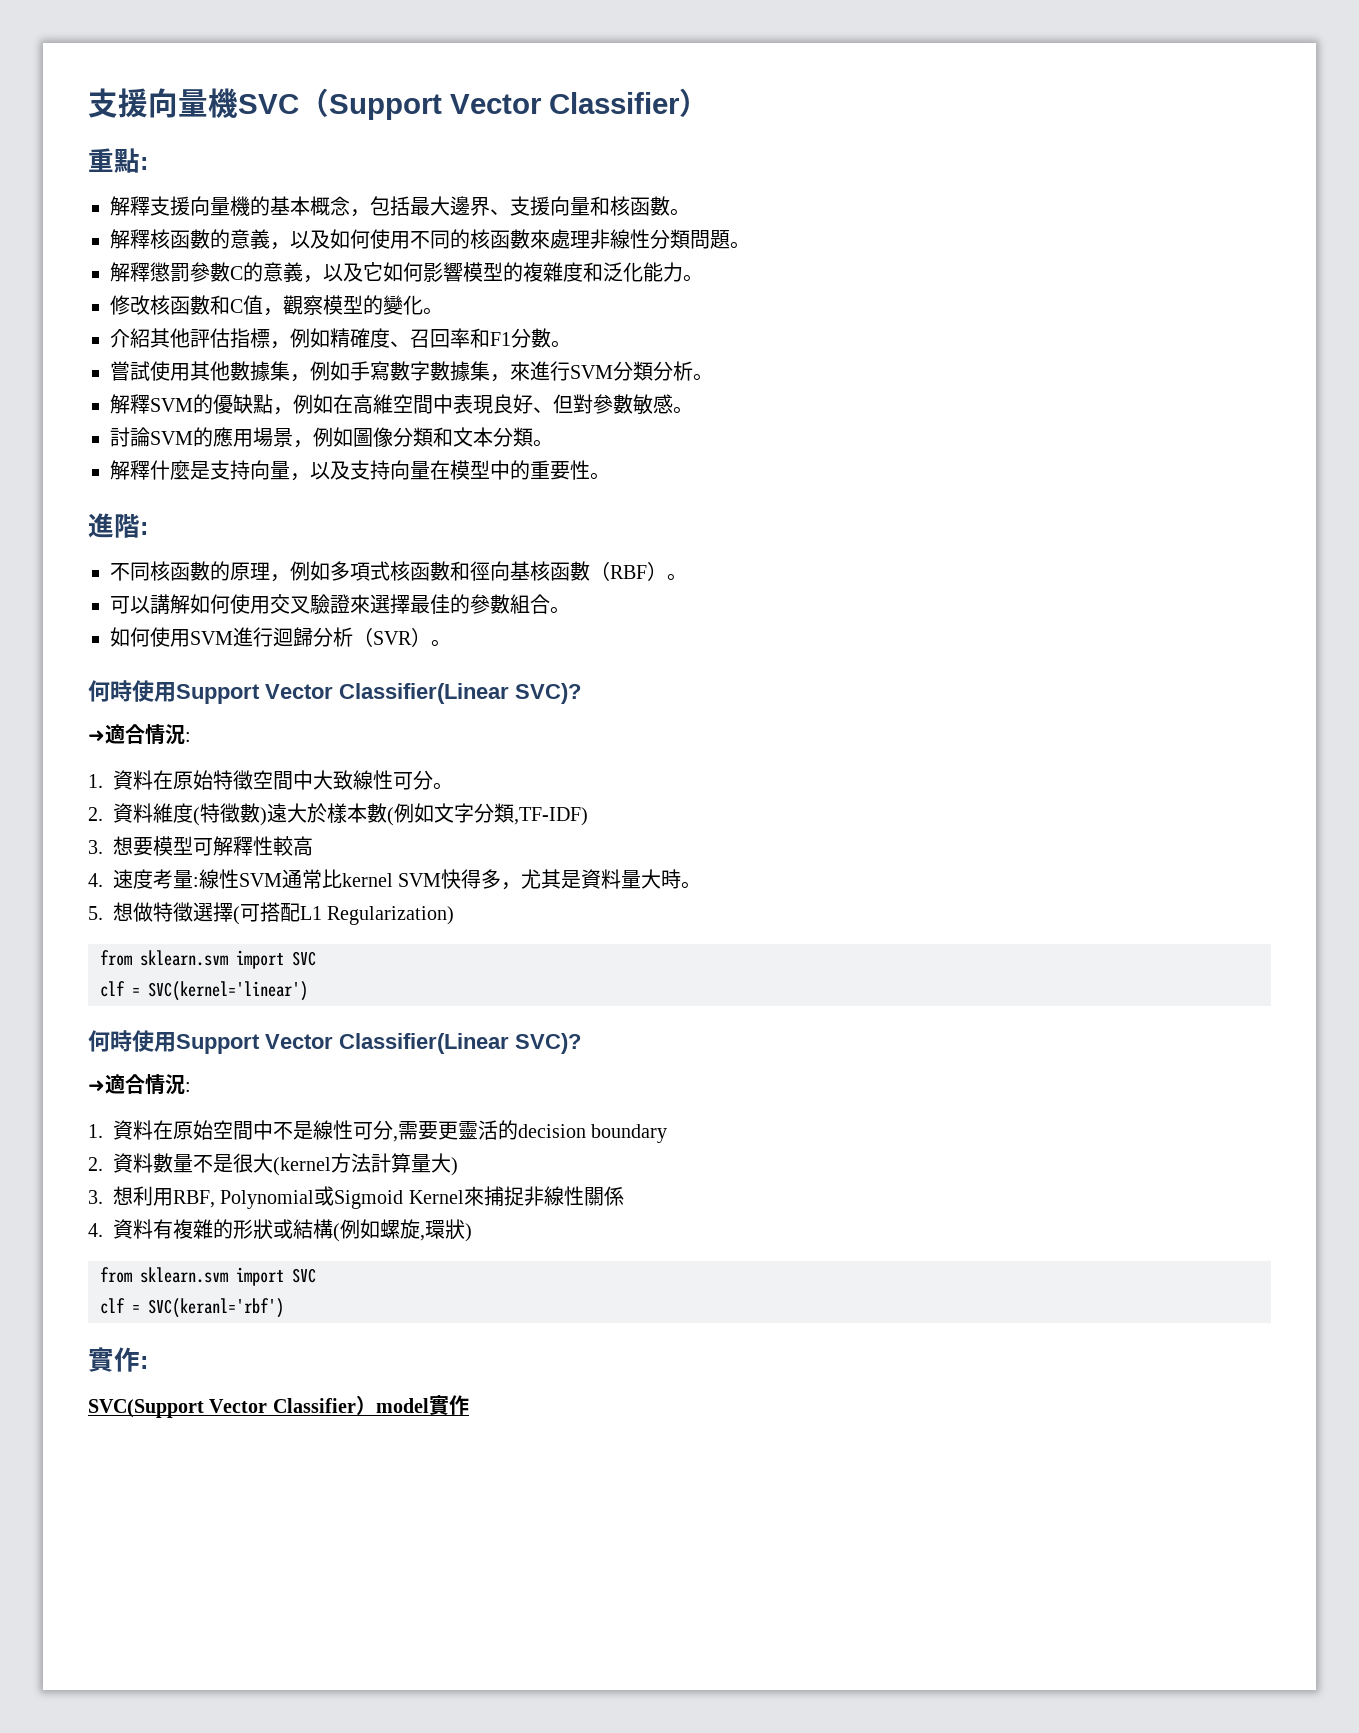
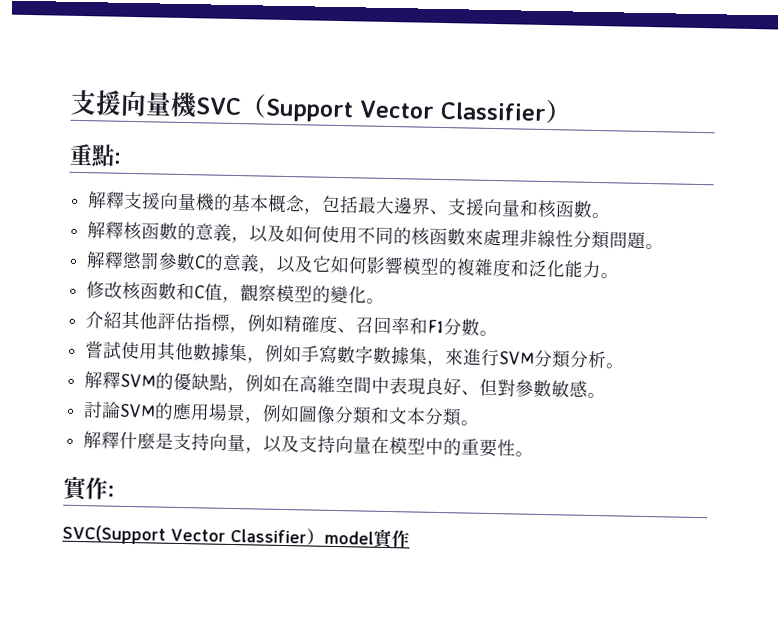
- 進階:
- 不同核函數的原理，例如多項式核函數和徑向基核函數（RBF）。
- 可以講解如何使用交叉驗證來選擇最佳的參數組合。
- 如何使用SVM進行迴歸分析（SVR）。
- 何時使用Support Vector Classifier(Linear SVC)?
- ➜適合情況:
- 1.資料在原始特徵空間中大致線性可分。
- 2.資料維度(特徵數)遠大於樣本數(例如文字分類,TF-IDF)
- 3.想要模型可解釋性較高
- 4.速度考量:線性SVM通常比kernel SVM快得多，尤其是資料量大時。
- 5.想做特徵選擇(可搭配L1 Regularization)
- from sklearn.svm import SVC
- clf = SVC(kernel='linear')
- 何時使用Support Vector Classifier(Linear SVC)?
- ➜適合情況:
- 1.資料在原始空間中不是線性可分,需要更靈活的decision boundary
- 2.資料數量不是很大(kernel方法計算量大)
- 3.想利用RBF, Polynomial或Sigmoid Kernel來捕捉非線性關係
- 4.資料有複雜的形狀或結構(例如螺旋,環狀)
- from sklearn.svm import SVC
- clf = SVC(keranl='rbf')

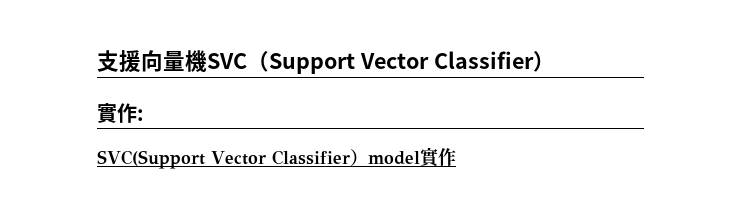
- 重點:
- 解釋支援向量機的基本概念，包括最大邊界、支援向量和核函數。
- 解釋核函數的意義，以及如何使用不同的核函數來處理非線性分類問題。
- 解釋懲罰參數C的意義，以及它如何影響模型的複雜度和泛化能力。
- 修改核函數和C值，觀察模型的變化。
- 介紹其他評估指標，例如精確度、召回率和F1分數。
- 嘗試使用其他數據集，例如手寫數字數據集，來進行SVM分類分析。
- 解釋SVM的優缺點，例如在高維空間中表現良好、但對參數敏感。
- 討論SVM的應用場景，例如圖像分類和文本分類。
- 解釋什麼是支持向量，以及支持向量在模型中的重要性。

